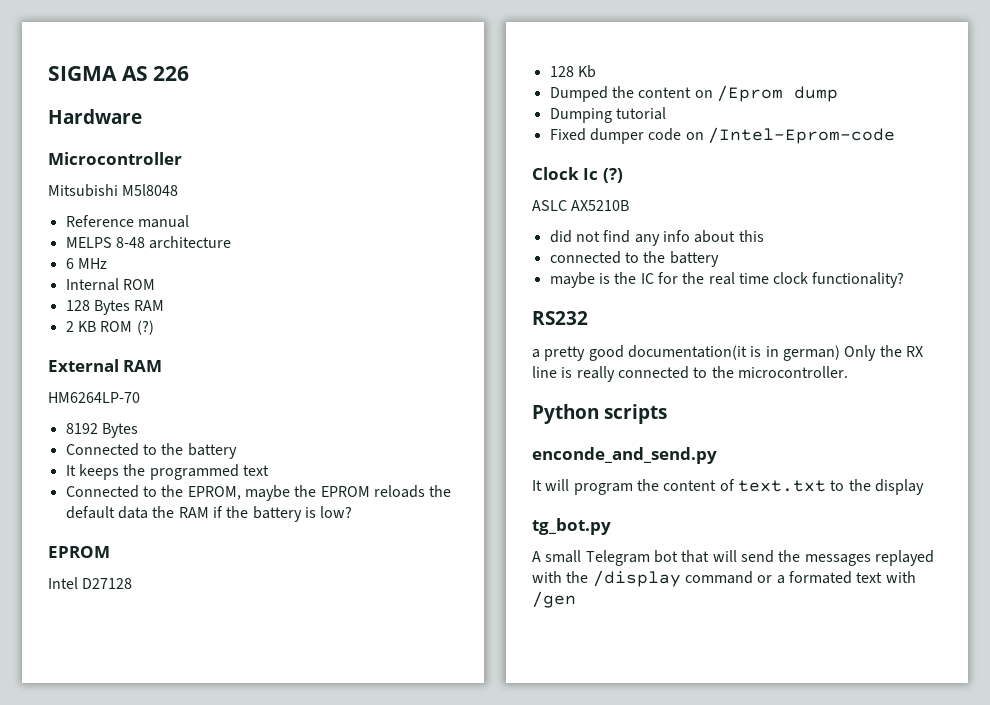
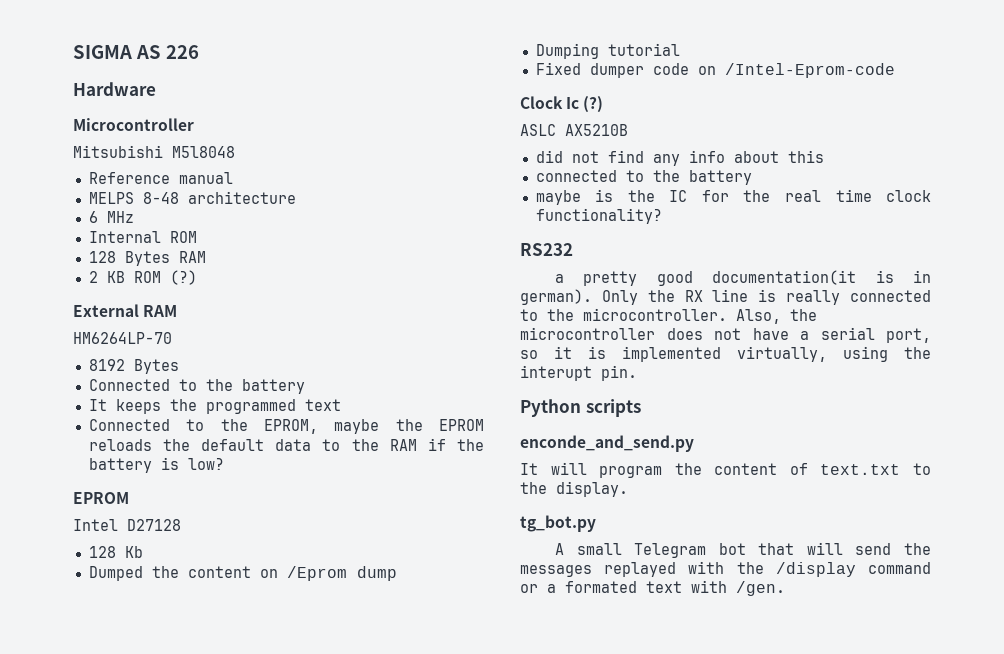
- Connected to the EPROM, maybe the EPROM reloads the default data the RAM if the battery is low?
+ Connected to the EPROM, maybe the EPROM reloads the default data to the RAM if the battery is low?
- a pretty good documentation(it is in german) Only the RX line is really connected to the microcontroller.
+ a pretty good documentation(it is in german). Only the RX line is really connected to the microcontroller. Also, the microcontroller does not have a serial port, so it is implemented virtually, using the interupt pin.
- It will program the content of text.txt to the display
+ It will program the content of text.txt to the display.
- A small Telegram bot that will send the messages replayed with the /display command or a formated text with /gen
+ A small Telegram bot that will send the messages replayed with the /display command or a formated text with /gen.

